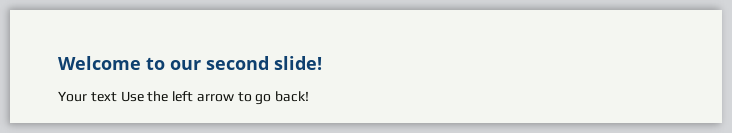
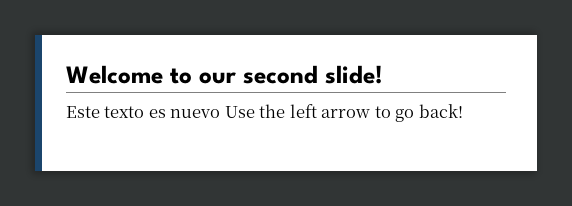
- Your text Use the left arrow to go back!
+ Este texto es nuevo Use the left arrow to go back!

